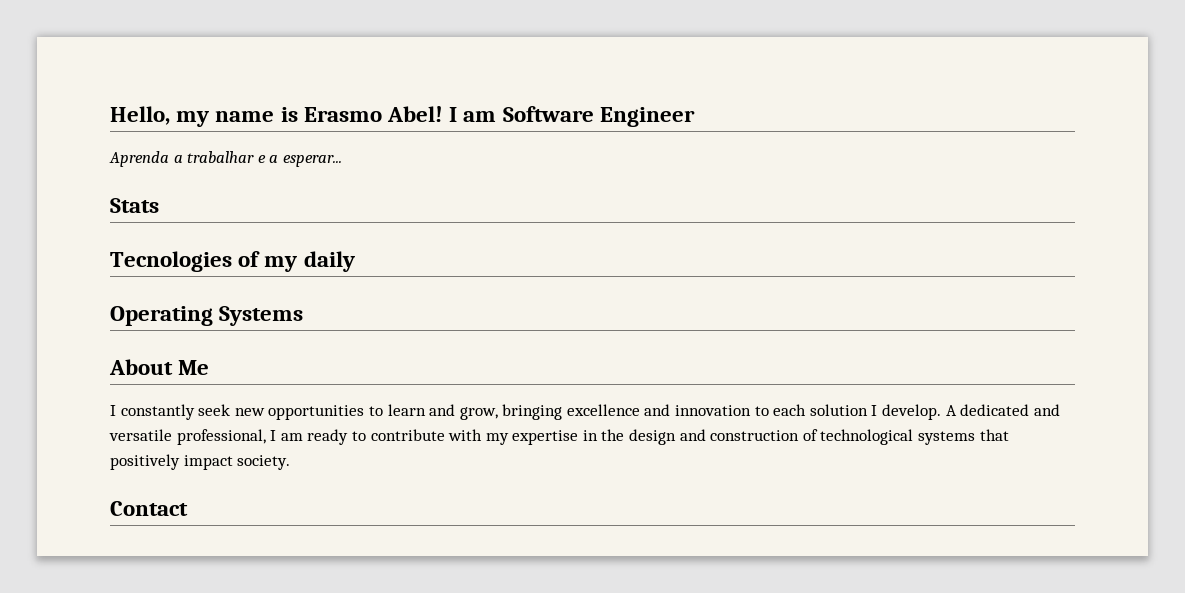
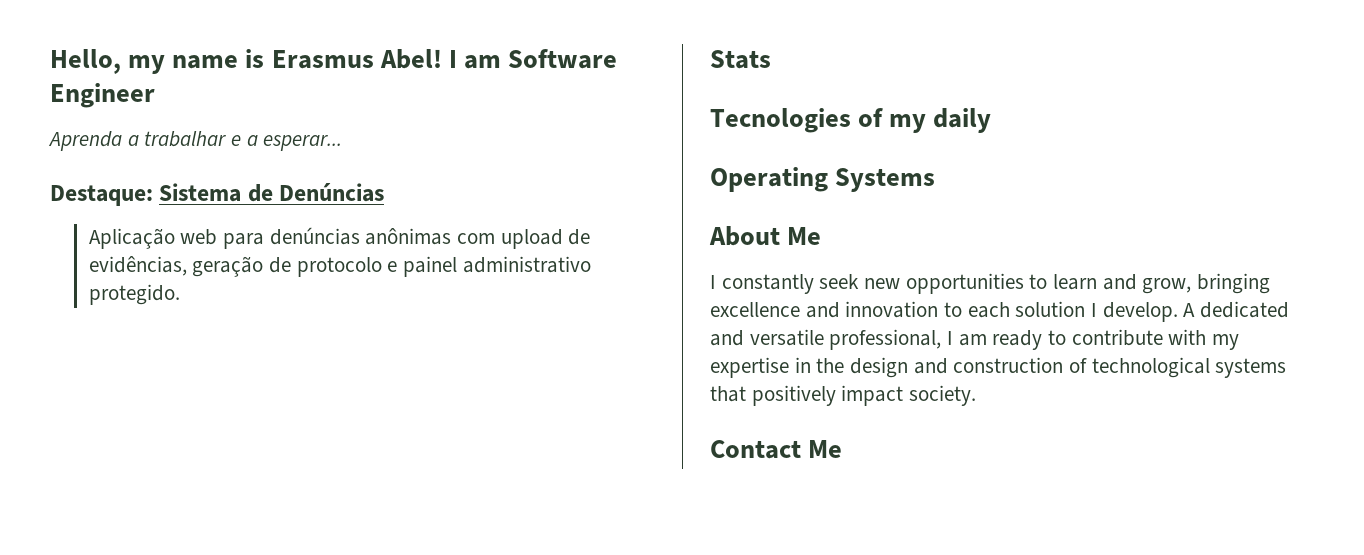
- Hello, my name is Erasmo Abel!
+ Hello, my name is Erasmus Abel!
+ Destaque: Sistema de Denúncias
+ Aplicação web para denúncias anônimas com upload de evidências, geração de protocolo e painel administrativo protegido.
- Contact
+ Contact Me

